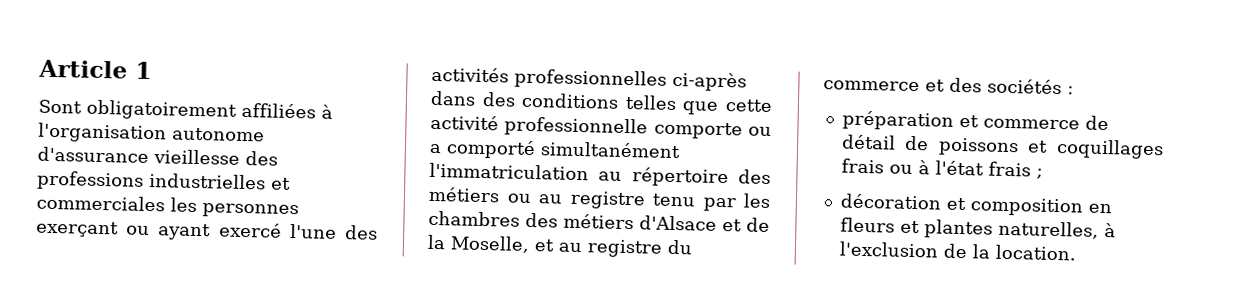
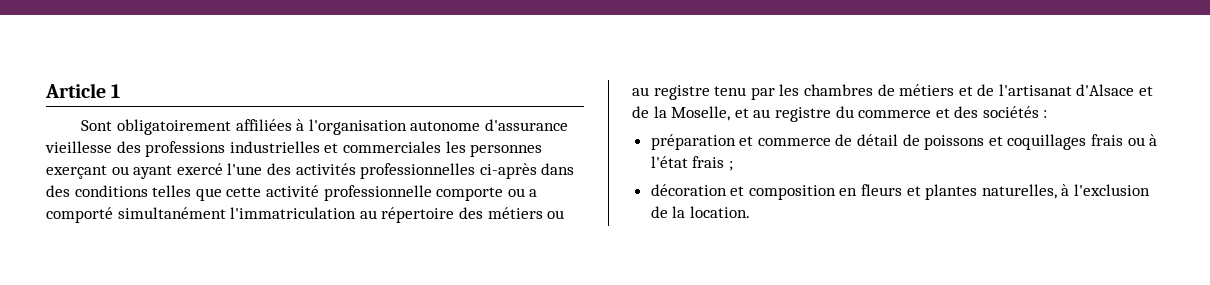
- Sont obligatoirement affiliées à l'organisation autonome d'assurance vieillesse des professions industrielles et commerciales les personnes exerçant ou ayant exercé l'une des activités professionnelles ci-après dans des conditions telles que cette activité professionnelle comporte ou a comporté simultanément l'immatriculation au répertoire des métiers ou au registre tenu par les chambres des métiers d'Alsace et de la Moselle, et au registre du commerce et des sociétés :
+ Sont obligatoirement affiliées à l'organisation autonome d'assurance vieillesse des professions industrielles et commerciales les personnes exerçant ou ayant exercé l'une des activités professionnelles ci-après dans des conditions telles que cette activité professionnelle comporte ou a comporté simultanément l'immatriculation au répertoire des métiers ou au registre tenu par les chambres de métiers et de l'artisanat d'Alsace et de la Moselle, et au registre du commerce et des sociétés :

